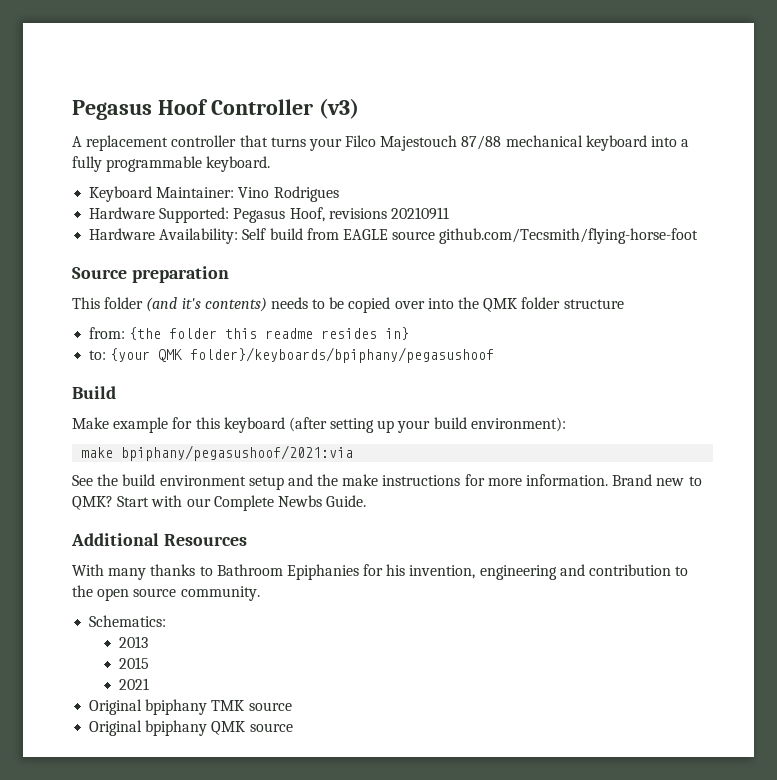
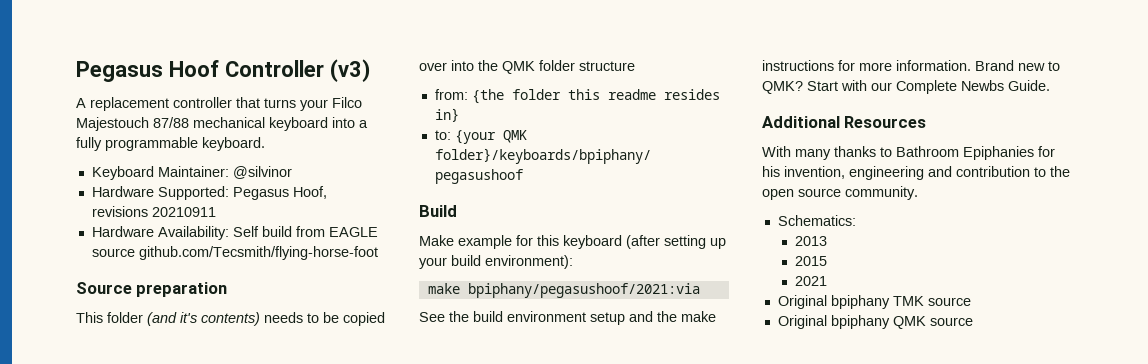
- Keyboard Maintainer: Vino Rodrigues
+ Keyboard Maintainer: @silvinor

